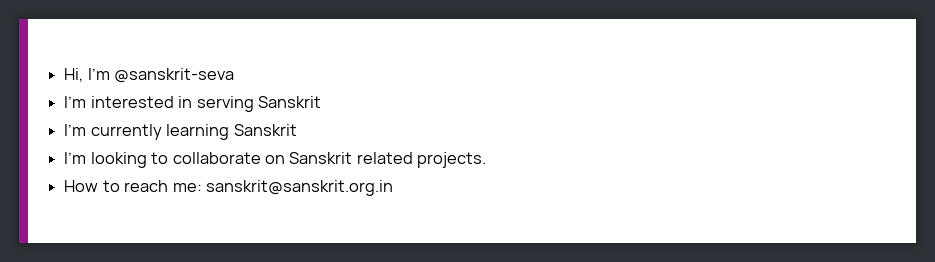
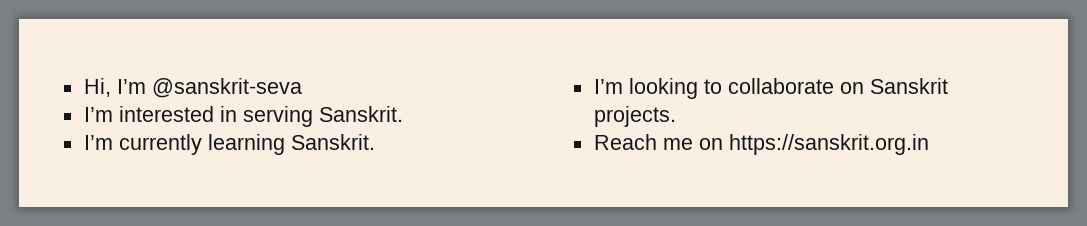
- I’m interested in serving Sanskrit
+ I’m interested in serving Sanskrit.
- I’m currently learning Sanskrit
+ I’m currently learning Sanskrit.
- I’m looking to collaborate on Sanskrit related projects.
+ I’m looking to collaborate on Sanskrit projects.
- How to reach me: sanskrit@sanskrit.org.in
+ Reach me on https://sanskrit.org.in

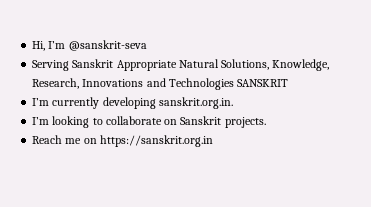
- I’m interested in serving Sanskrit.
+ Serving Sanskrit Appropriate Natural Solutions, Knowledge, Research, Innovations and Technologies SANSKRIT
- I’m currently learning Sanskrit.
+ I’m currently developing sanskrit.org.in.

